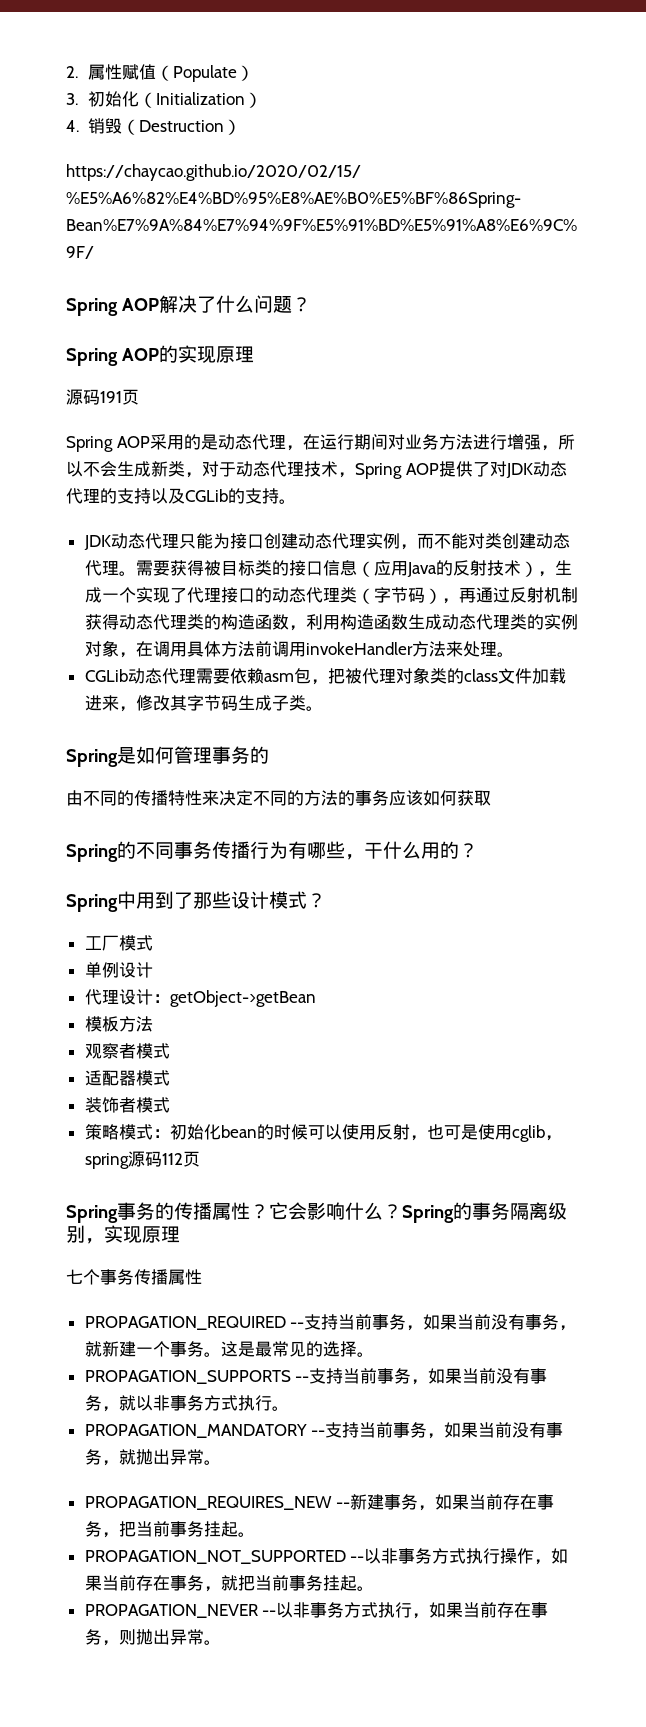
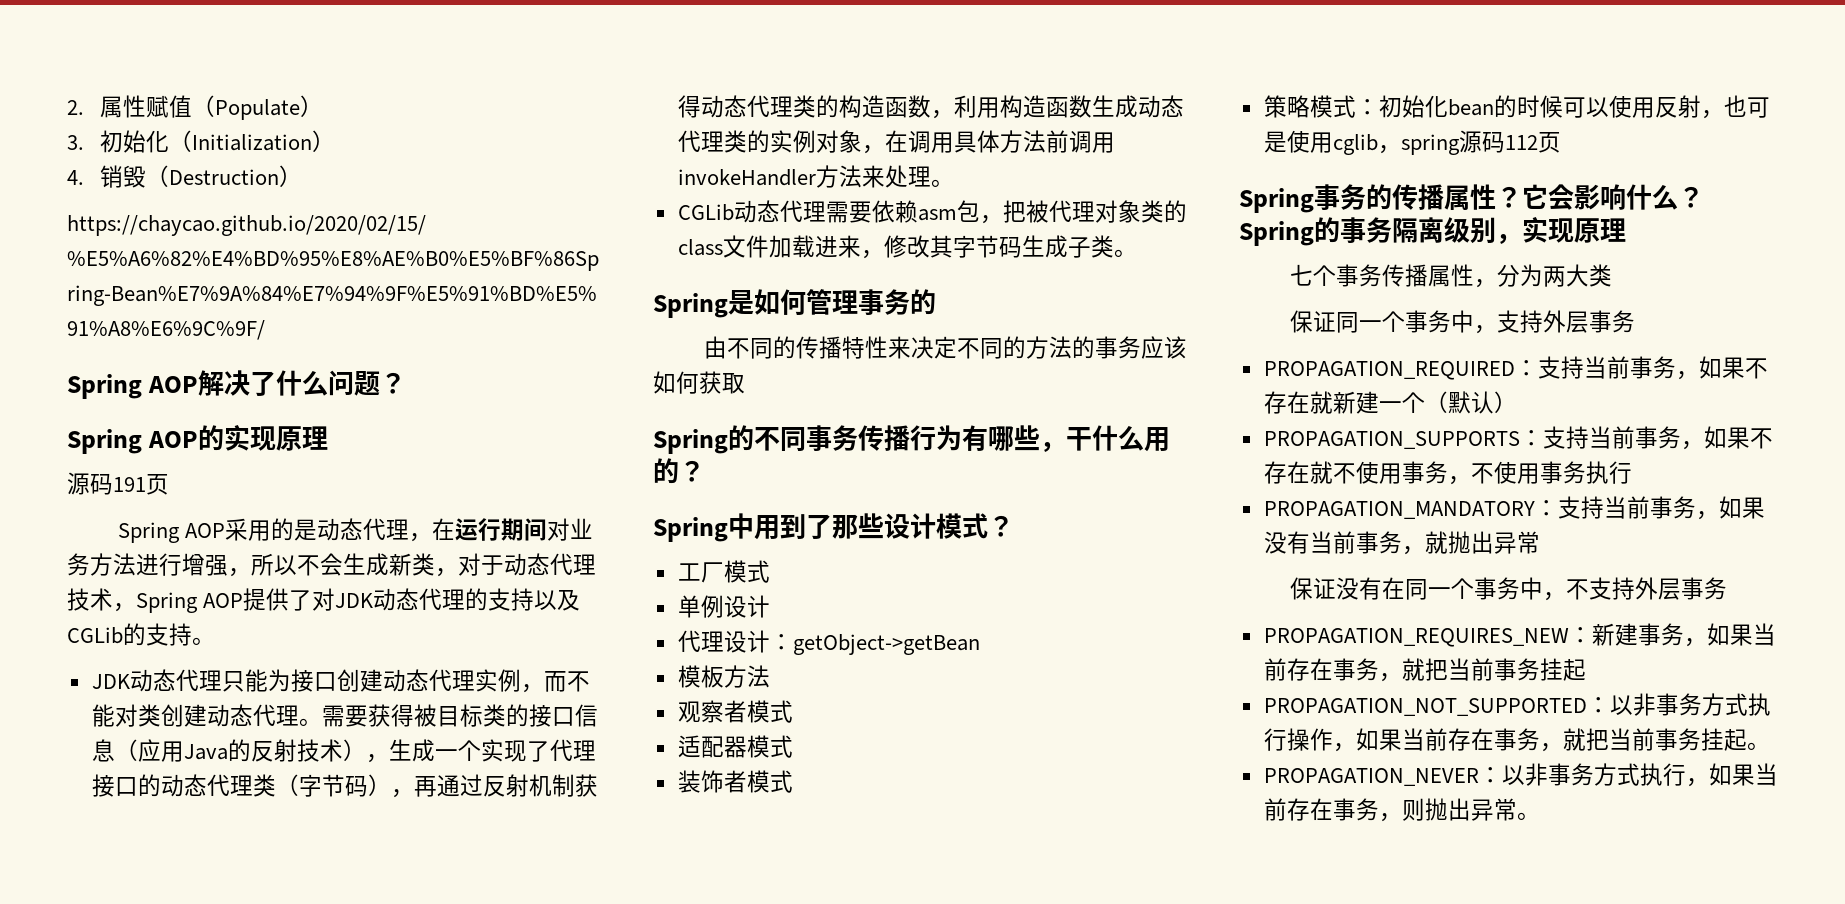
- 七个事务传播属性
+ 七个事务传播属性，分为两大类
+ 保证同一个事务中，支持外层事务
- PROPAGATION_REQUIRED --支持当前事务，如果当前没有事务，就新建一个事务。这是最常见的选择。
+ PROPAGATION_REQUIRED：支持当前事务，如果不存在就新建一个（默认）
- PROPAGATION_SUPPORTS --支持当前事务，如果当前没有事务，就以非事务方式执行。
+ PROPAGATION_SUPPORTS：支持当前事务，如果不存在就不使用事务，不使用事务执行
- PROPAGATION_MANDATORY --支持当前事务，如果当前没有事务，就抛出异常。
+ PROPAGATION_MANDATORY：支持当前事务，如果没有当前事务，就抛出异常
+ 保证没有在同一个事务中，不支持外层事务
- PROPAGATION_REQUIRES_NEW --新建事务，如果当前存在事务，把当前事务挂起。
+ PROPAGATION_REQUIRES_NEW：新建事务，如果当前存在事务，就把当前事务挂起
- PROPAGATION_NOT_SUPPORTED --以非事务方式执行操作，如果当前存在事务，就把当前事务挂起。
+ PROPAGATION_NOT_SUPPORTED：以非事务方式执行操作，如果当前存在事务，就把当前事务挂起。
- PROPAGATION_NEVER --以非事务方式执行，如果当前存在事务，则抛出异常。
+ PROPAGATION_NEVER：以非事务方式执行，如果当前存在事务，则抛出异常。

